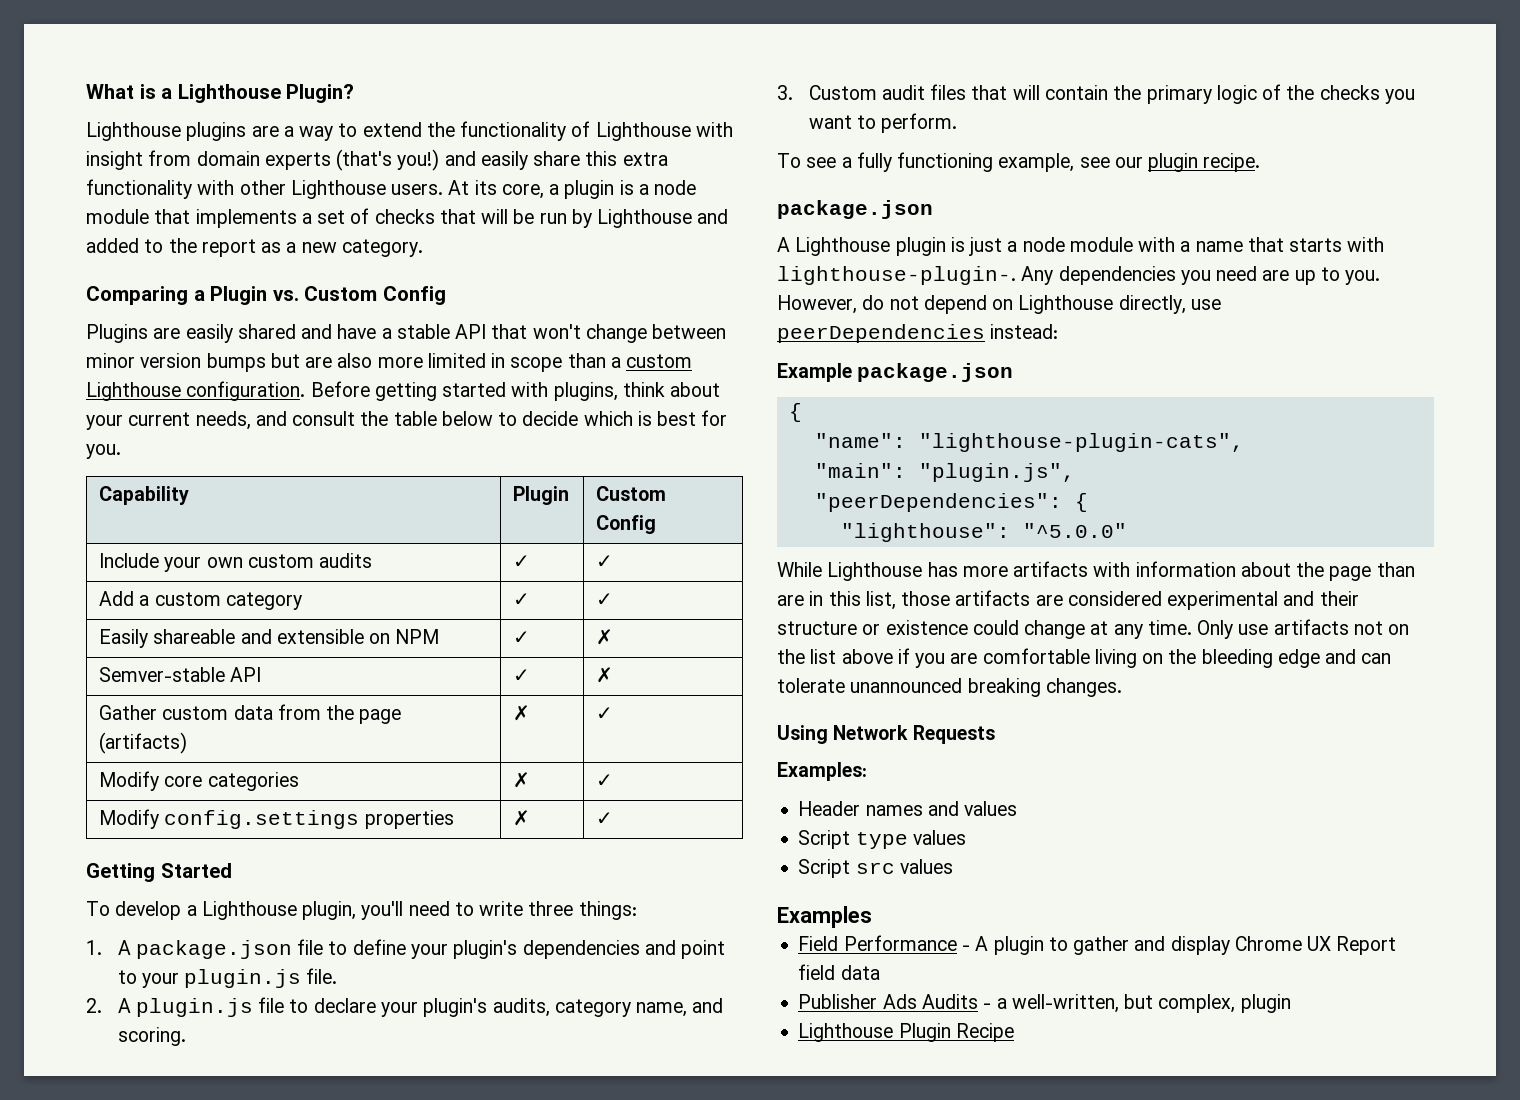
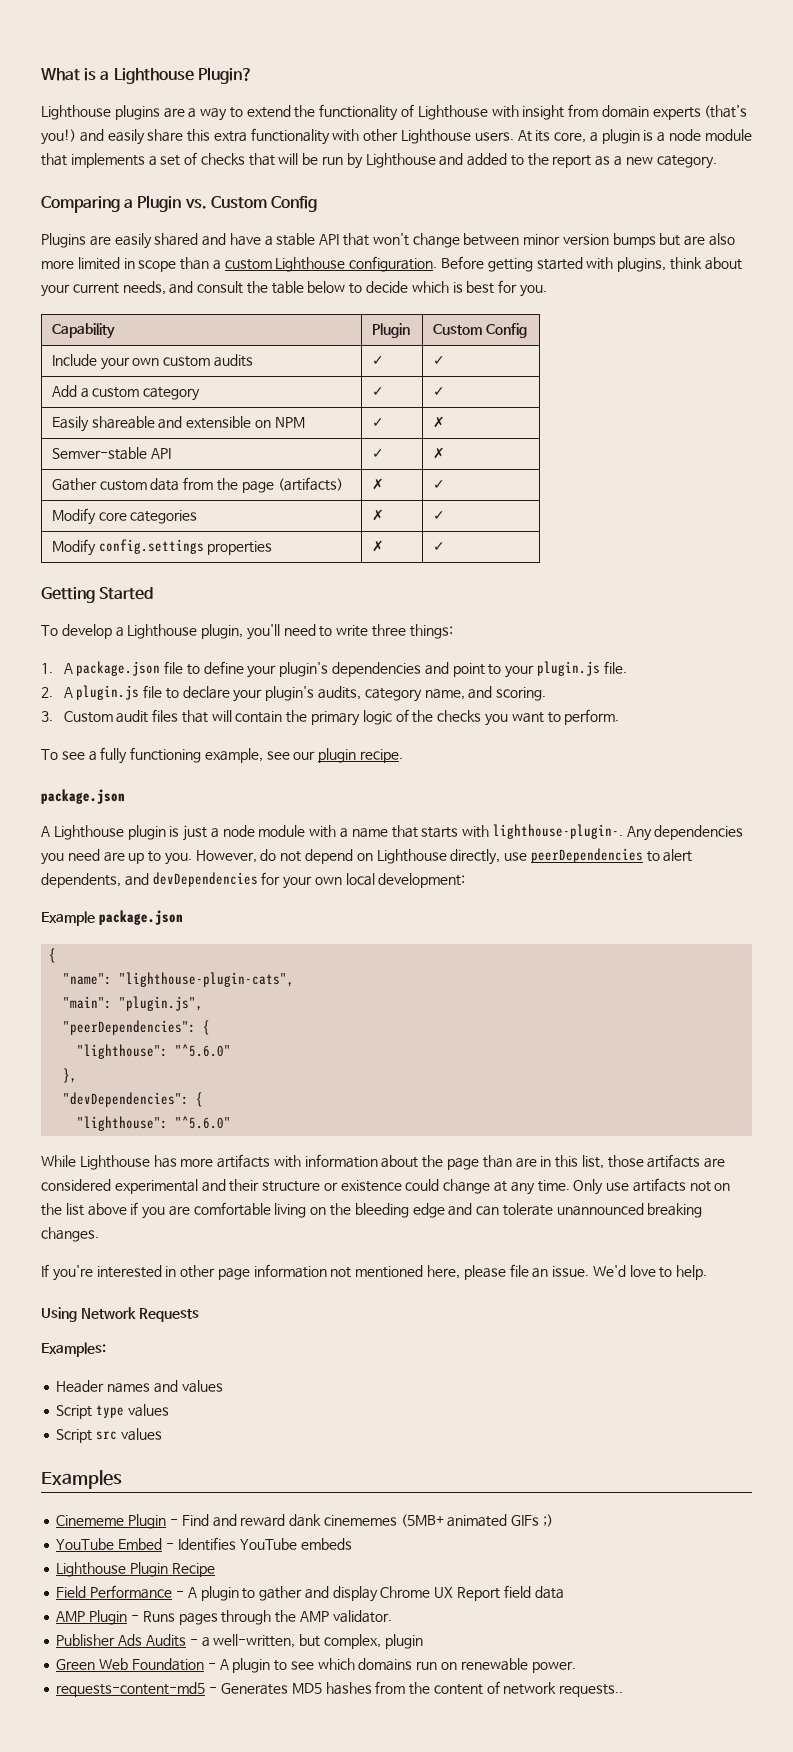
- However, do not depend on Lighthouse directly, use peerDependencies instead:
+ However, do not depend on Lighthouse directly, use peerDependencies to alert dependents, and devDependencies for your own local development:
  "peerDependencies": {
- "lighthouse": "^5.0.0"
+ "lighthouse": "^5.6.0"
+ },
+ "devDependencies": {
+ "lighthouse": "^5.6.0"
+ If you're interested in other page information not mentioned here, please file an issue. We'd love to help.
+ Cinememe Plugin - Find and reward dank cinememes (5MB+ animated GIFs ;)
+ YouTube Embed - Identifies YouTube embeds
+ Lighthouse Plugin Recipe
+ AMP Plugin - Runs pages through the AMP validator.
- Lighthouse Plugin Recipe
+ Green Web Foundation - A plugin to see which domains run on renewable power.
+ requests-content-md5 - Generates MD5 hashes from the content of network requests..

